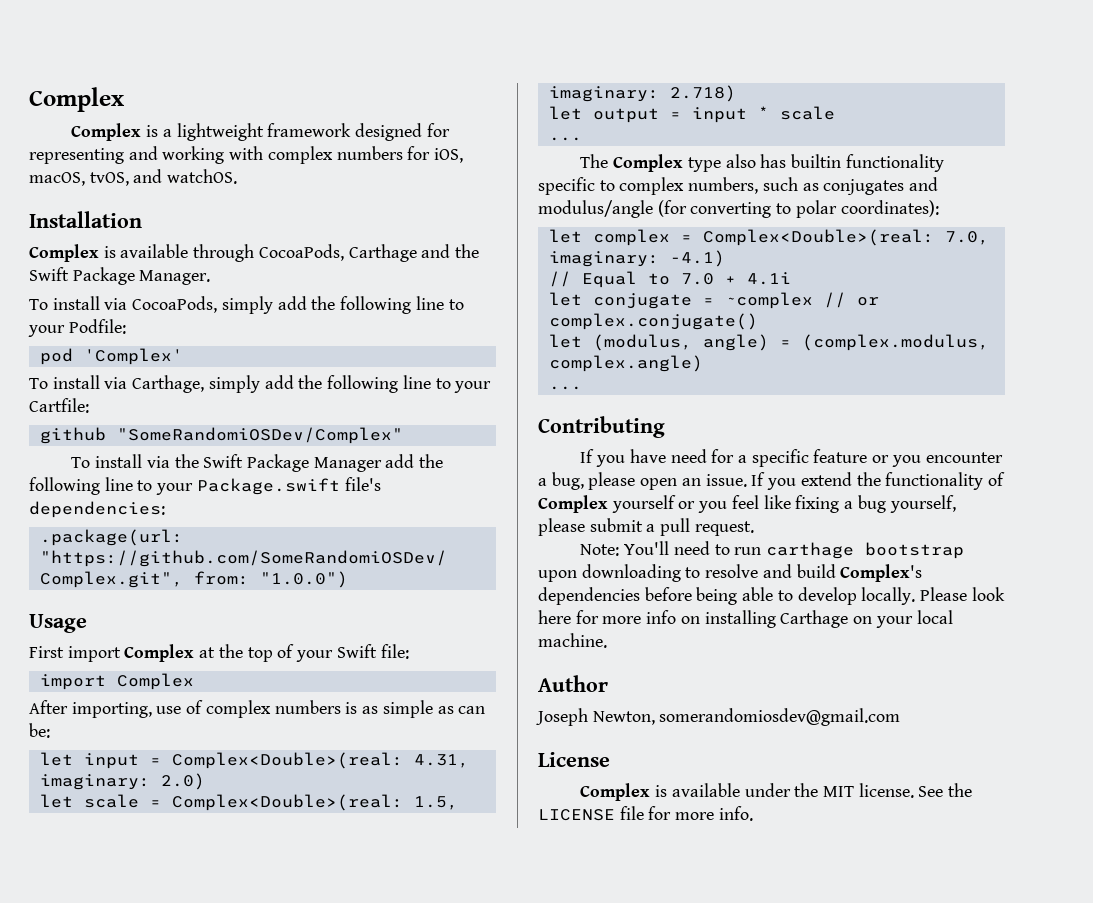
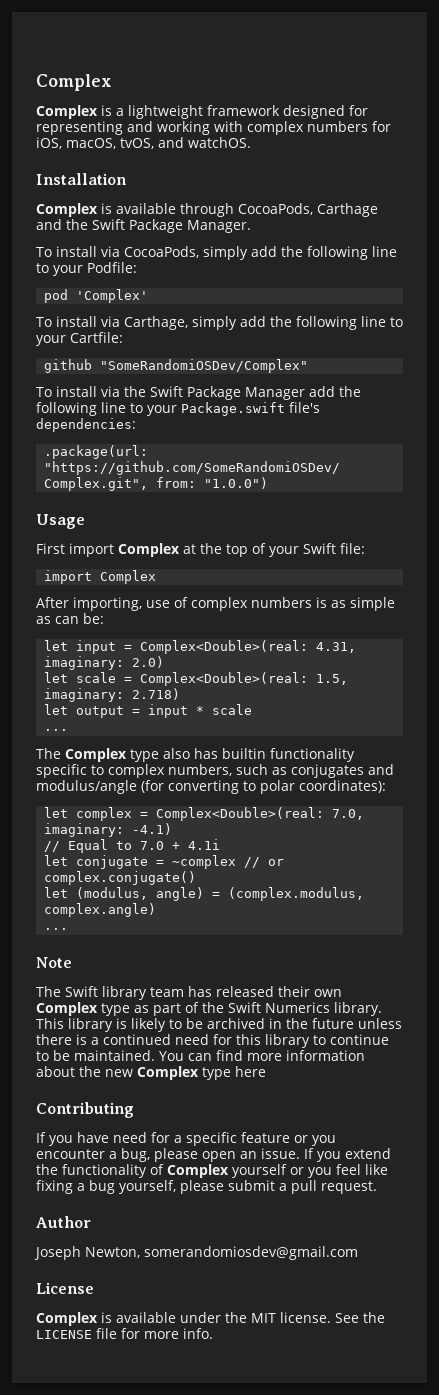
+ Note
+ The Swift library team has released their own Complex type as part of the Swift Numerics library. This library is likely to be archived in the future unless there is a continued need for this library to continue to be maintained. You can find more information about the new Complex type here
- Note: You'll need to run carthage bootstrap upon downloading to resolve and build Complex's dependencies before being able to develop locally. Please look here for more info on installing Carthage on your local machine.

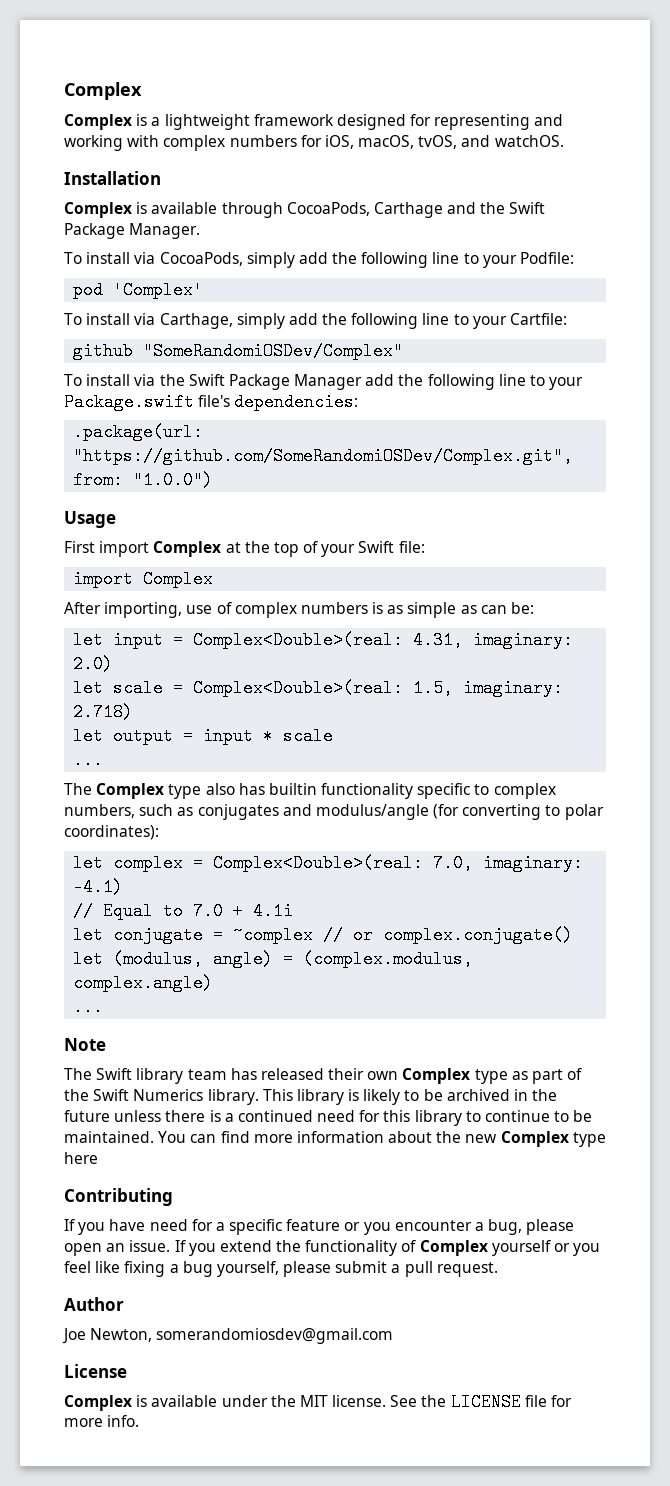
- Joseph Newton, somerandomiosdev@gmail.com
+ Joe Newton, somerandomiosdev@gmail.com

